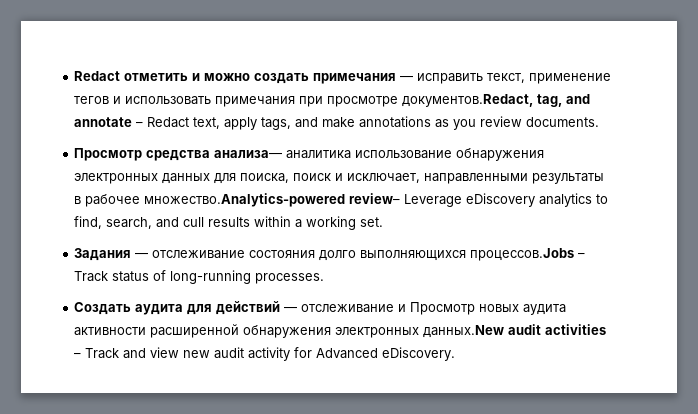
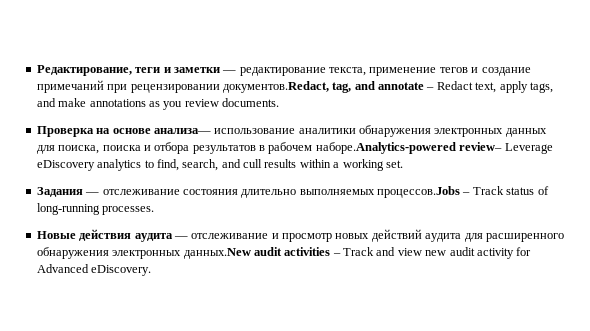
- Redact отметить и можно создать примечания — исправить текст, применение тегов и использовать примечания при просмотре документов.Redact, tag, and annotate – Redact text, apply tags, and make annotations as you review documents.
+ Редактирование, теги и заметки — редактирование текста, применение тегов и создание примечаний при рецензировании документов.Redact, tag, and annotate – Redact text, apply tags, and make annotations as you review documents.
- Просмотр средства анализа— аналитика использование обнаружения электронных данных для поиска, поиск и исключает, направленными результаты в рабочее множество.Analytics-powered review– Leverage eDiscovery analytics to find, search, and cull results within a working set.
+ Проверка на основе анализа— использование аналитики обнаружения электронных данных для поиска, поиска и отбора результатов в рабочем наборе.Analytics-powered review– Leverage eDiscovery analytics to find, search, and cull results within a working set.
- Задания — отслеживание состояния долго выполняющихся процессов.Jobs – Track status of long-running processes.
+ Задания — отслеживание состояния длительно выполняемых процессов.Jobs – Track status of long-running processes.
- Создать аудита для действий — отслеживание и Просмотр новых аудита активности расширенной обнаружения электронных данных.New audit activities – Track and view new audit activity for Advanced eDiscovery.
+ Новые действия аудита — отслеживание и просмотр новых действий аудита для расширенного обнаружения электронных данных.New audit activities – Track and view new audit activity for Advanced eDiscovery.

